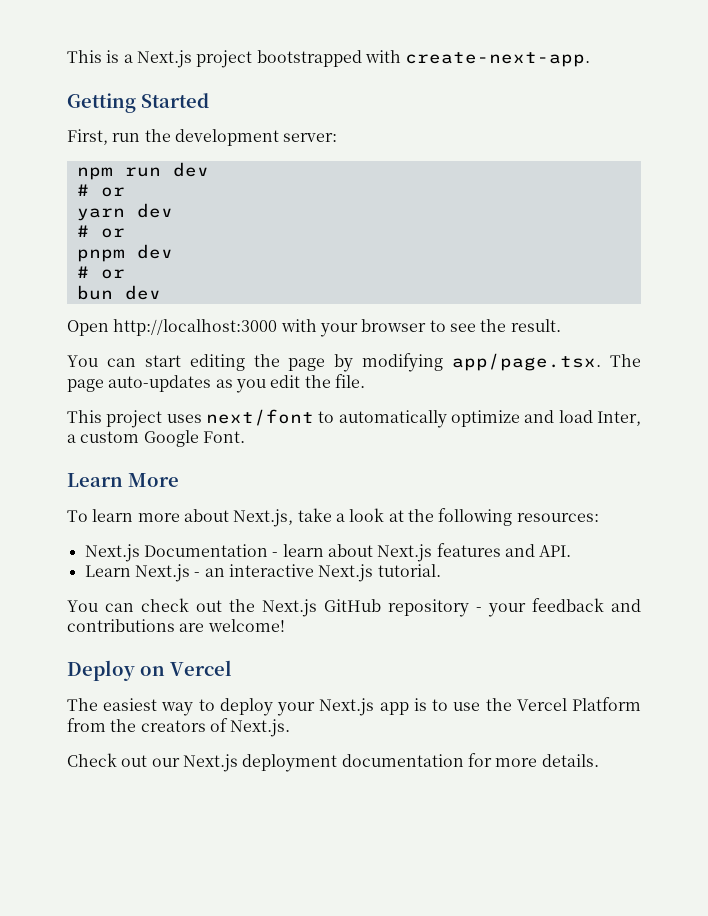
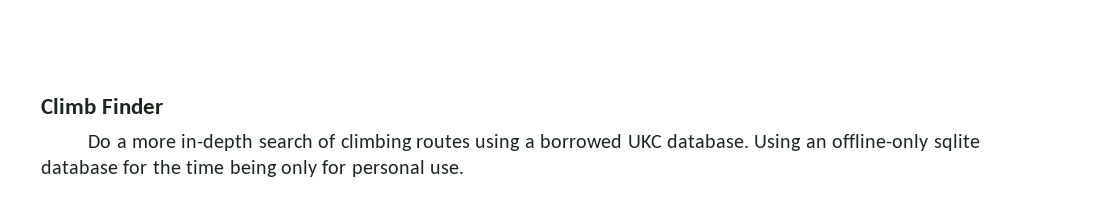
- This is a Next.js project bootstrapped with create-next-app.
- Getting Started
- First, run the development server:
- npm run dev
- # or
- yarn dev
- # or
- pnpm dev
- # or
- bun dev
- Open http://localhost:3000 with your browser to see the result.
- You can start editing the page by modifying app/page.tsx. The page auto-updates as you edit the file.
- This project uses next/font to automatically optimize and load Inter, a custom Google Font.
- Learn More
- To learn more about Next.js, take a look at the following resources:
- Next.js Documentation - learn about Next.js features and API.
- Learn Next.js - an interactive Next.js tutorial.
- You can check out the Next.js GitHub repository - your feedback and contributions are welcome!
- Deploy on Vercel
- The easiest way to deploy your Next.js app is to use the Vercel Platform from the creators of Next.js.
- Check out our Next.js deployment documentation for more details.
+ Climb Finder
+ Do a more in-depth search of climbing routes using a borrowed UKC database. Using an offline-only sqlite database for the time being only for personal use.

